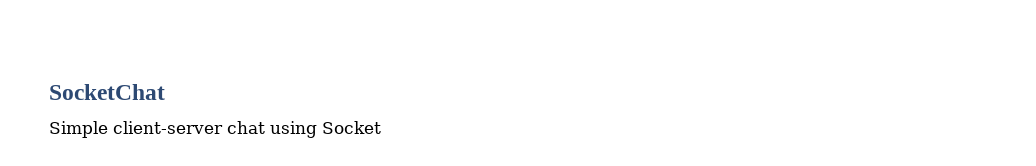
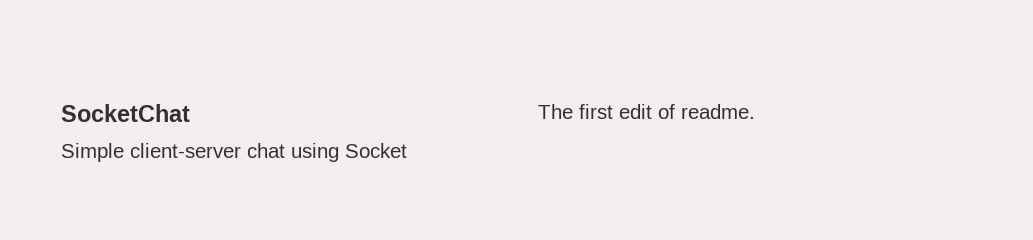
+ The first edit of readme.

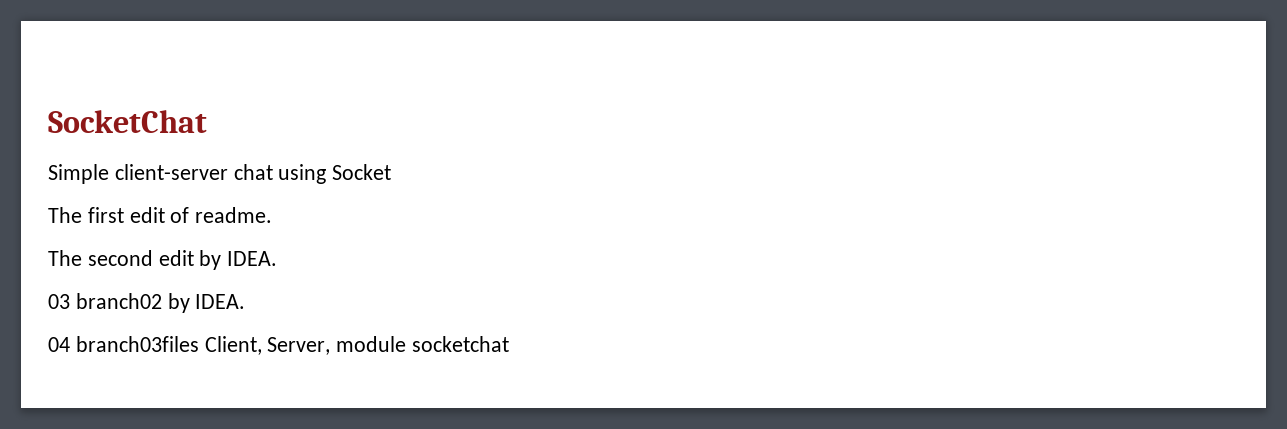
+ The second edit by IDEA.
+ 03 branch02 by IDEA.
+ 04 branch03files Client, Server, module socketchat

